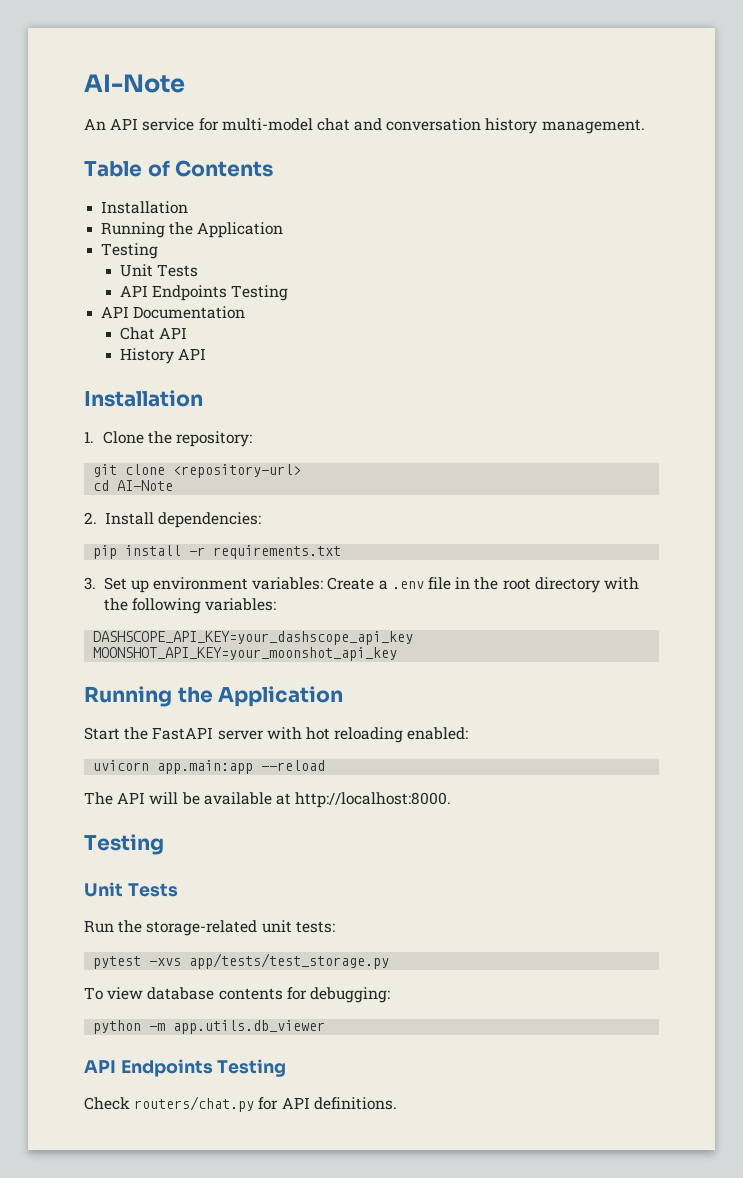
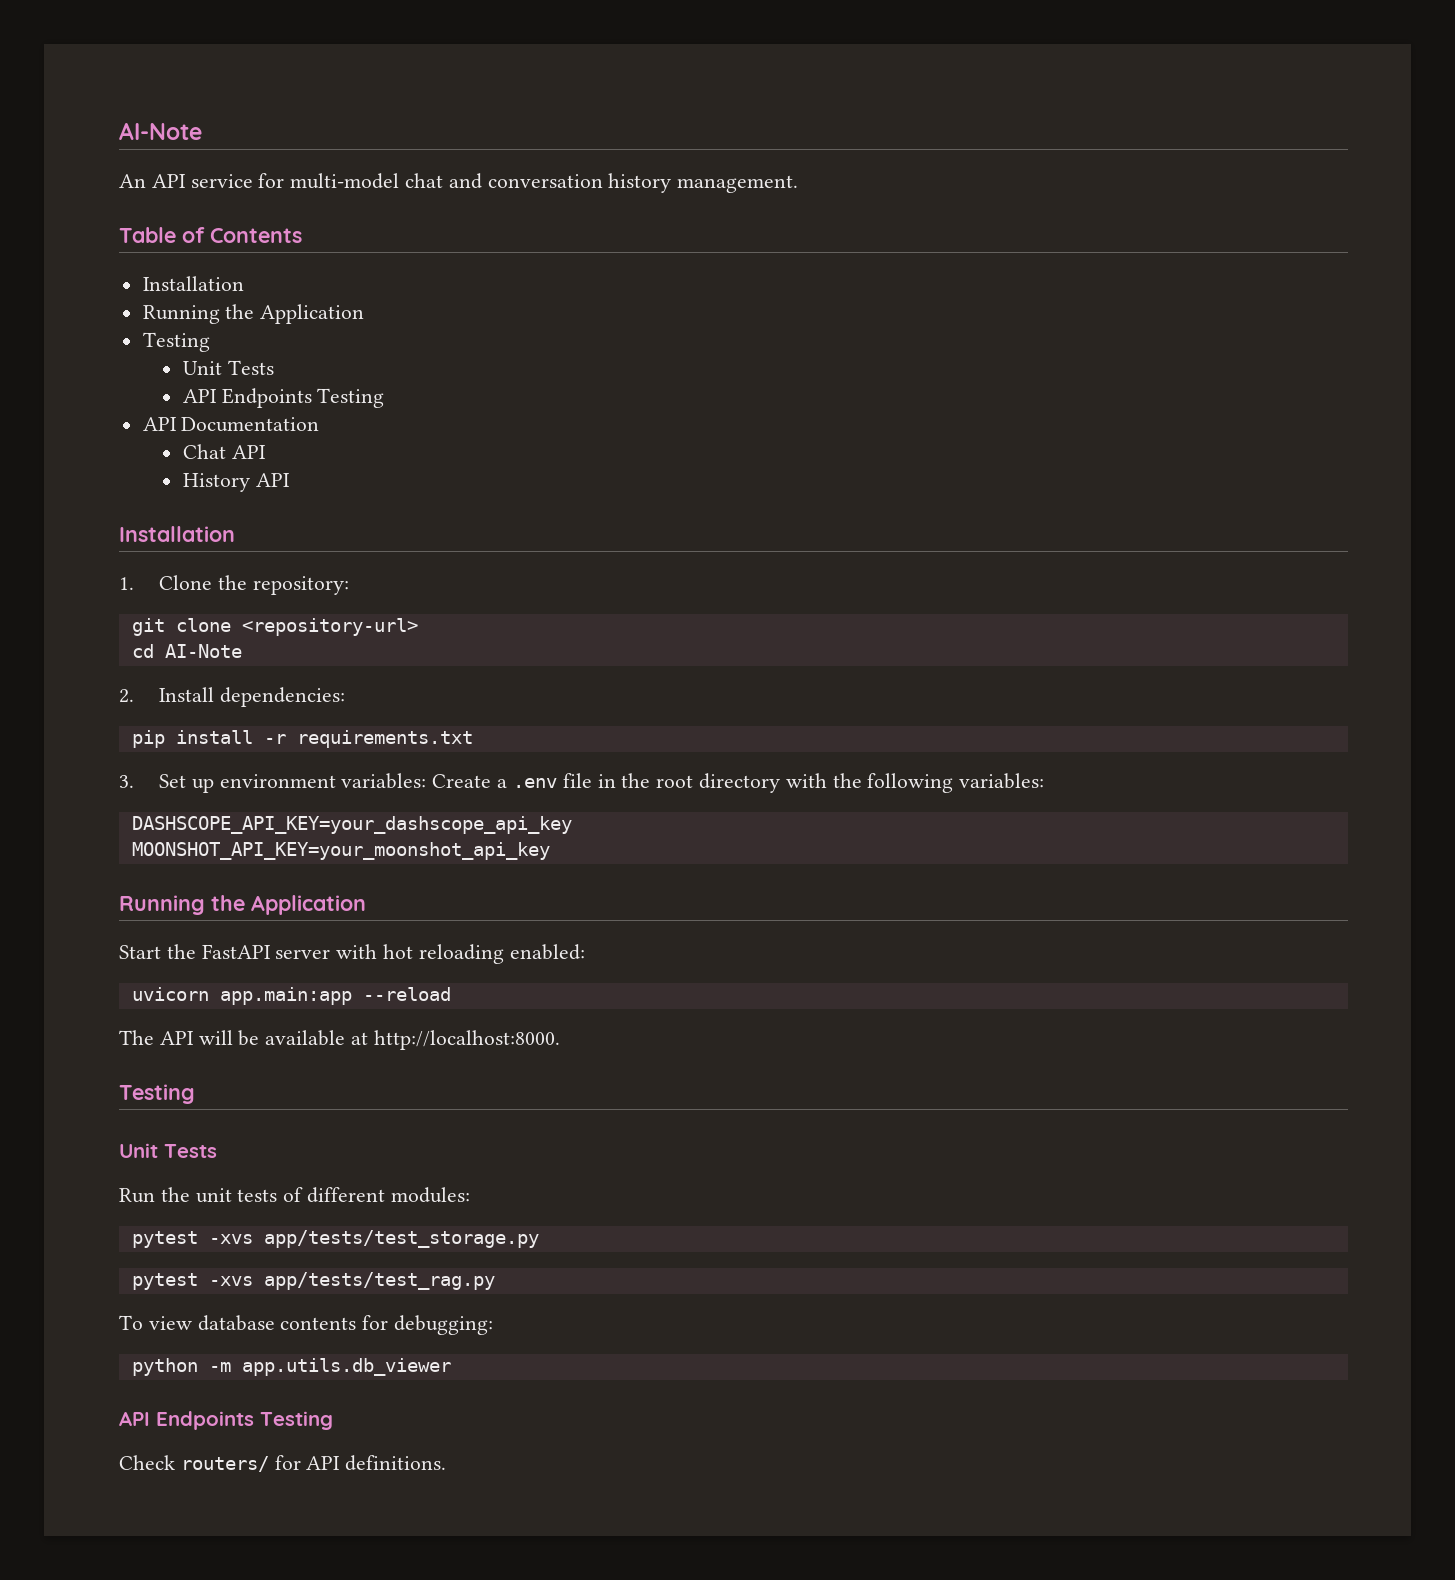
- Run the storage-related unit tests:
+ Run the unit tests of different modules:
+ pytest -xvs app/tests/test_rag.py
- Check routers/chat.py for API definitions.
+ Check routers/ for API definitions.

